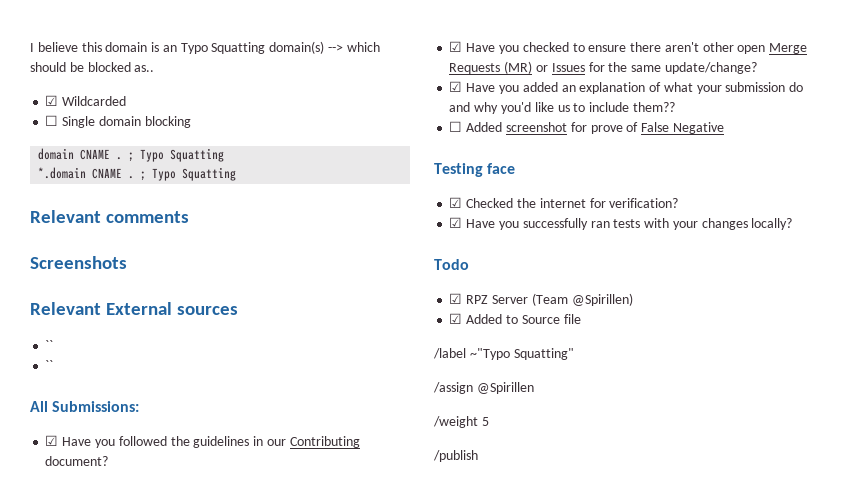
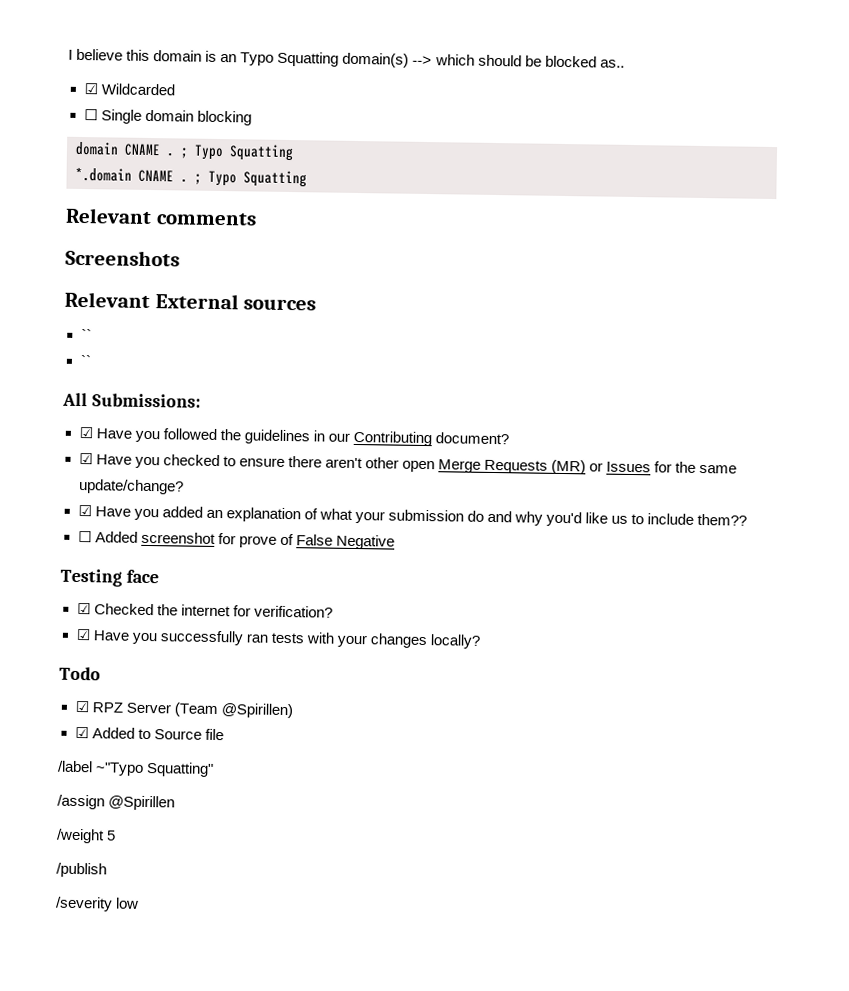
+ /severity low

